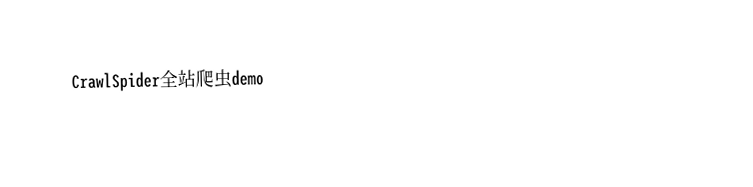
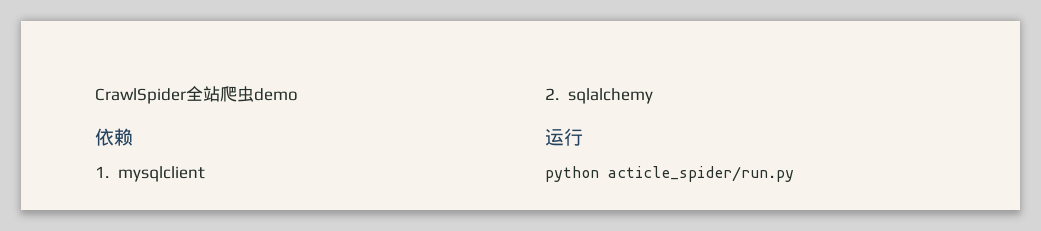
+ 依赖
+ 1. mysqlclient
+ 2. sqlalchemy
+ 运行
+ python acticle_spider/run.py

